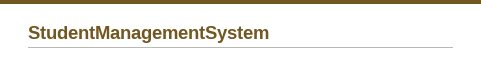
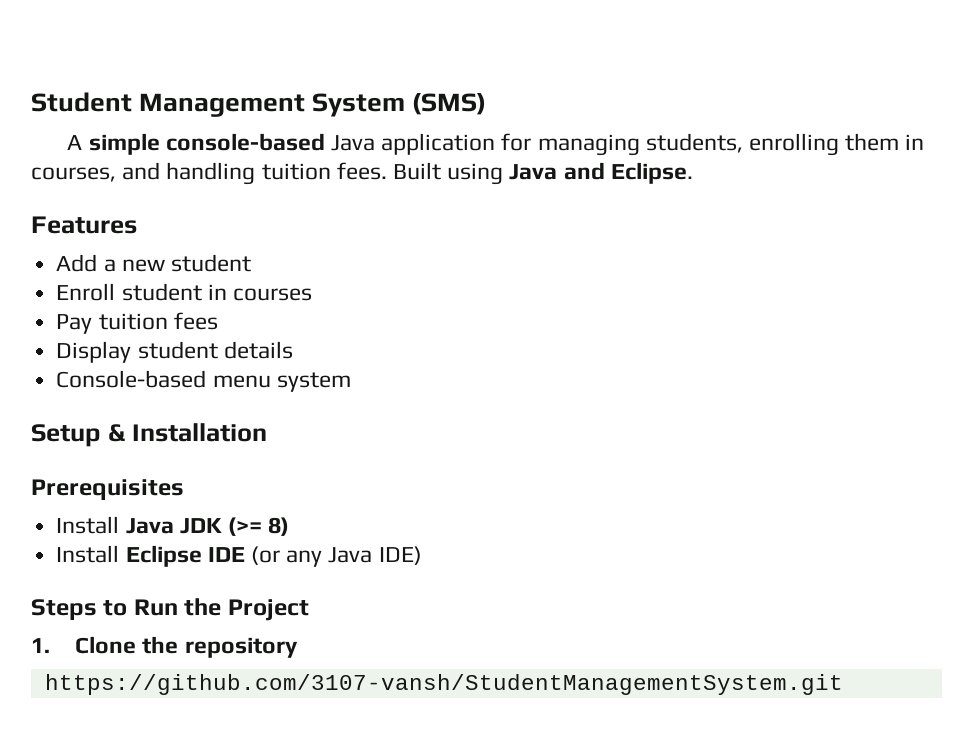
- StudentManagementSystem
+ Student Management System (SMS)
+ A simple console-based Java application for managing students, enrolling them in courses, and handling tuition fees. Built using Java and Eclipse.
+ Features
+ Add a new student
+ Enroll student in courses
+ Pay tuition fees
+ Display student details
+ Console-based menu system
+ Setup & Installation
+ Prerequisites
+ Install Java JDK (>= 8)
+ Install Eclipse IDE (or any Java IDE)
+ Steps to Run the Project
+ 1. Clone the repository
+ https://github.com/3107-vansh/StudentManagementSystem.git

